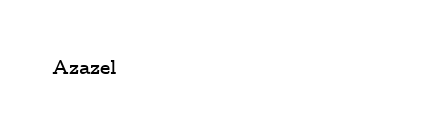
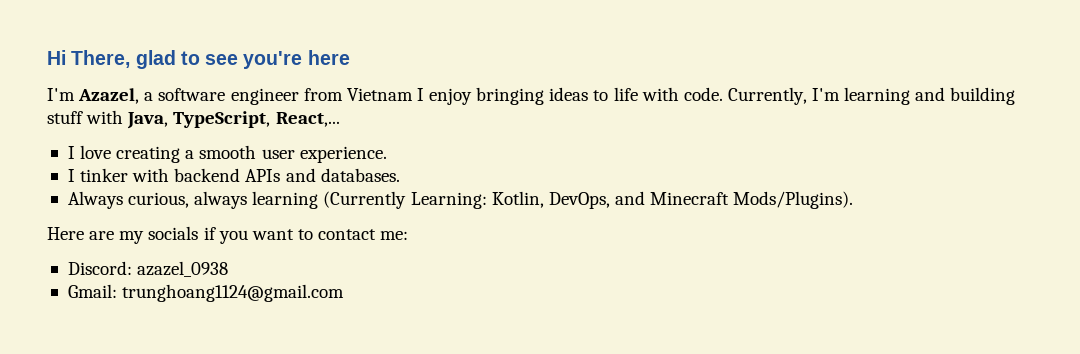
- Azazel
+ Hi There, glad to see you're here
+ I'm Azazel, a software engineer from Vietnam I enjoy bringing ideas to life with code. Currently, I'm learning and building stuff with Java, TypeScript, React,...
+ I love creating a smooth user experience.
+ I tinker with backend APIs and databases.
+ Always curious, always learning (Currently Learning: Kotlin, DevOps, and Minecraft Mods/Plugins).
+ Here are my socials if you want to contact me:
+ Discord: azazel_0938
+ Gmail: trunghoang1124@gmail.com

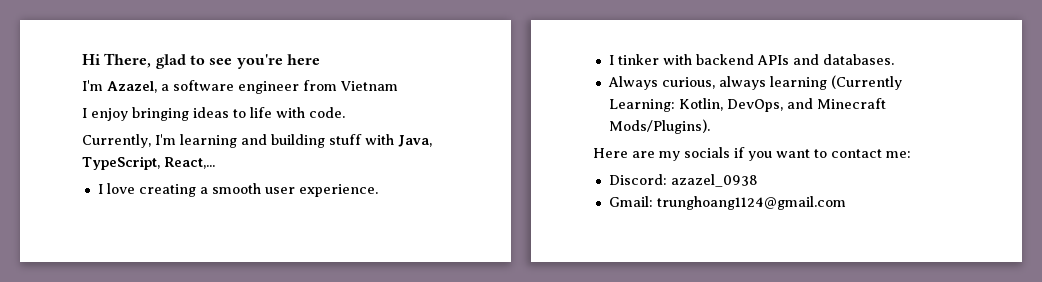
- I'm Azazel, a software engineer from Vietnam I enjoy bringing ideas to life with code. Currently, I'm learning and building stuff with Java, TypeScript, React,...
+ I'm Azazel, a software engineer from Vietnam
+ I enjoy bringing ideas to life with code.
+ Currently, I'm learning and building stuff with Java, TypeScript, React,...

